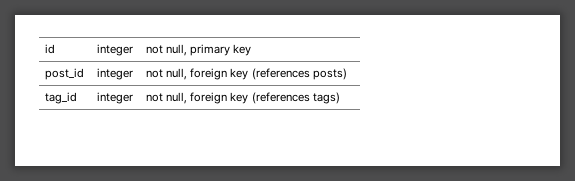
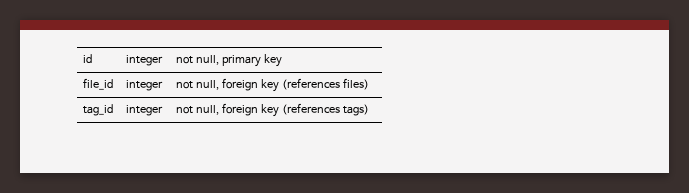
- post_id | integer | not null, foreign key (references posts)
+ file_id | integer | not null, foreign key (references files)

